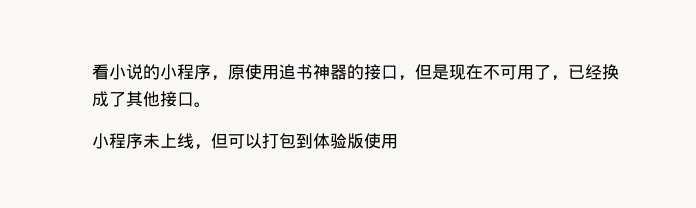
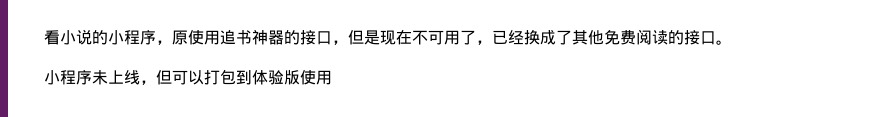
- 看小说的小程序，原使用追书神器的接口，但是现在不可用了，已经换成了其他接口。
+ 看小说的小程序，原使用追书神器的接口，但是现在不可用了，已经换成了其他免费阅读的接口。

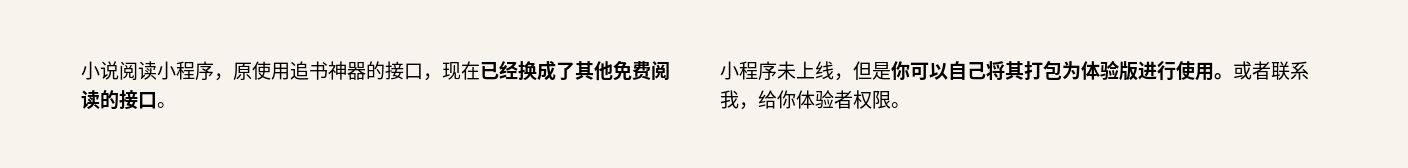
- 看小说的小程序，原使用追书神器的接口，但是现在不可用了，已经换成了其他免费阅读的接口。
+ 小说阅读小程序，原使用追书神器的接口，现在已经换成了其他免费阅读的接口。
- 小程序未上线，但可以打包到体验版使用
+ 小程序未上线，但是你可以自己将其打包为体验版进行使用。或者联系我，给你体验者权限。

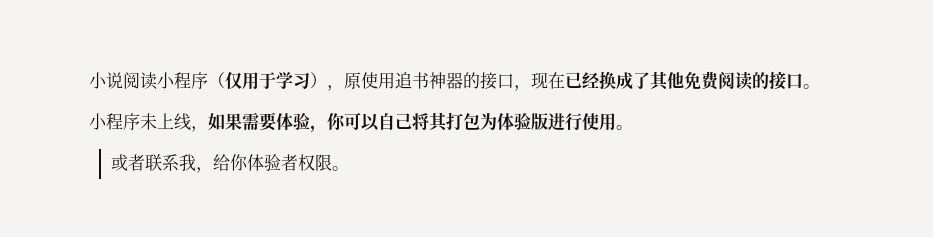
- 小说阅读小程序，原使用追书神器的接口，现在已经换成了其他免费阅读的接口。
+ 小说阅读小程序（仅用于学习），原使用追书神器的接口，现在已经换成了其他免费阅读的接口。
- 小程序未上线，但是你可以自己将其打包为体验版进行使用。或者联系我，给你体验者权限。
+ 小程序未上线，如果需要体验，你可以自己将其打包为体验版进行使用。
+ 或者联系我，给你体验者权限。

